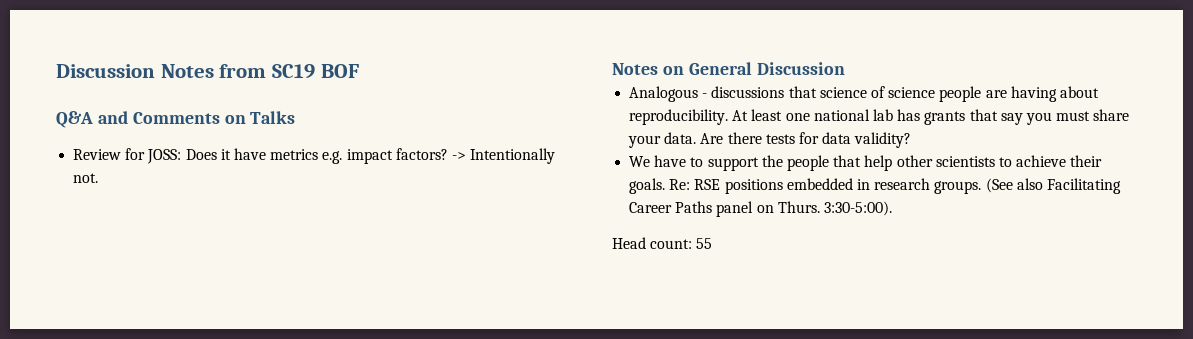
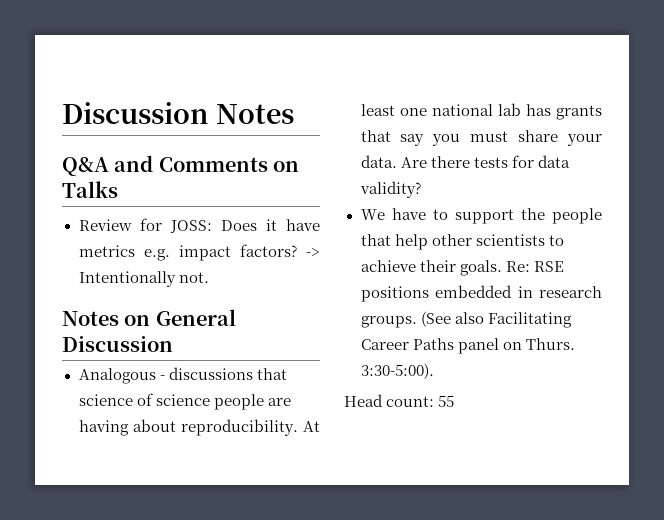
- Discussion Notes from SC19 BOF
+ Discussion Notes

